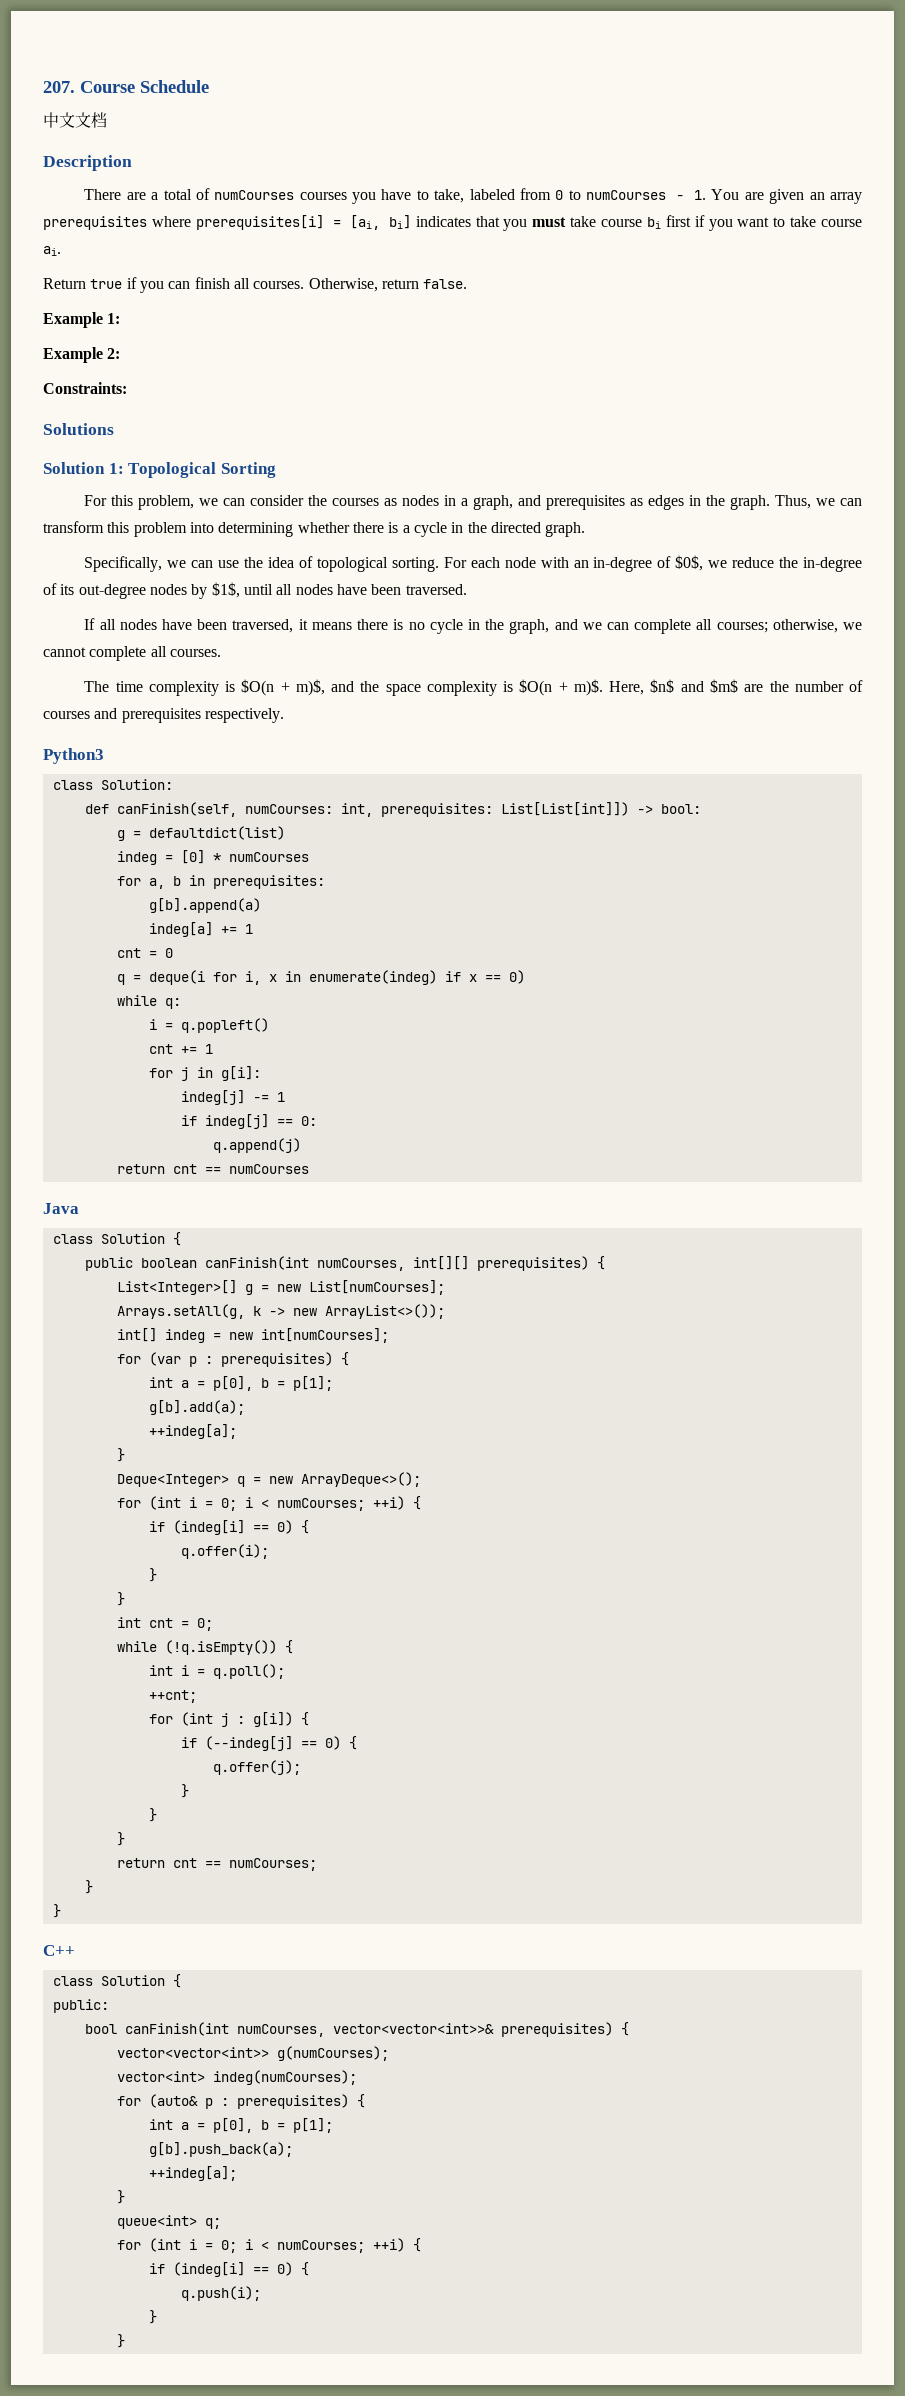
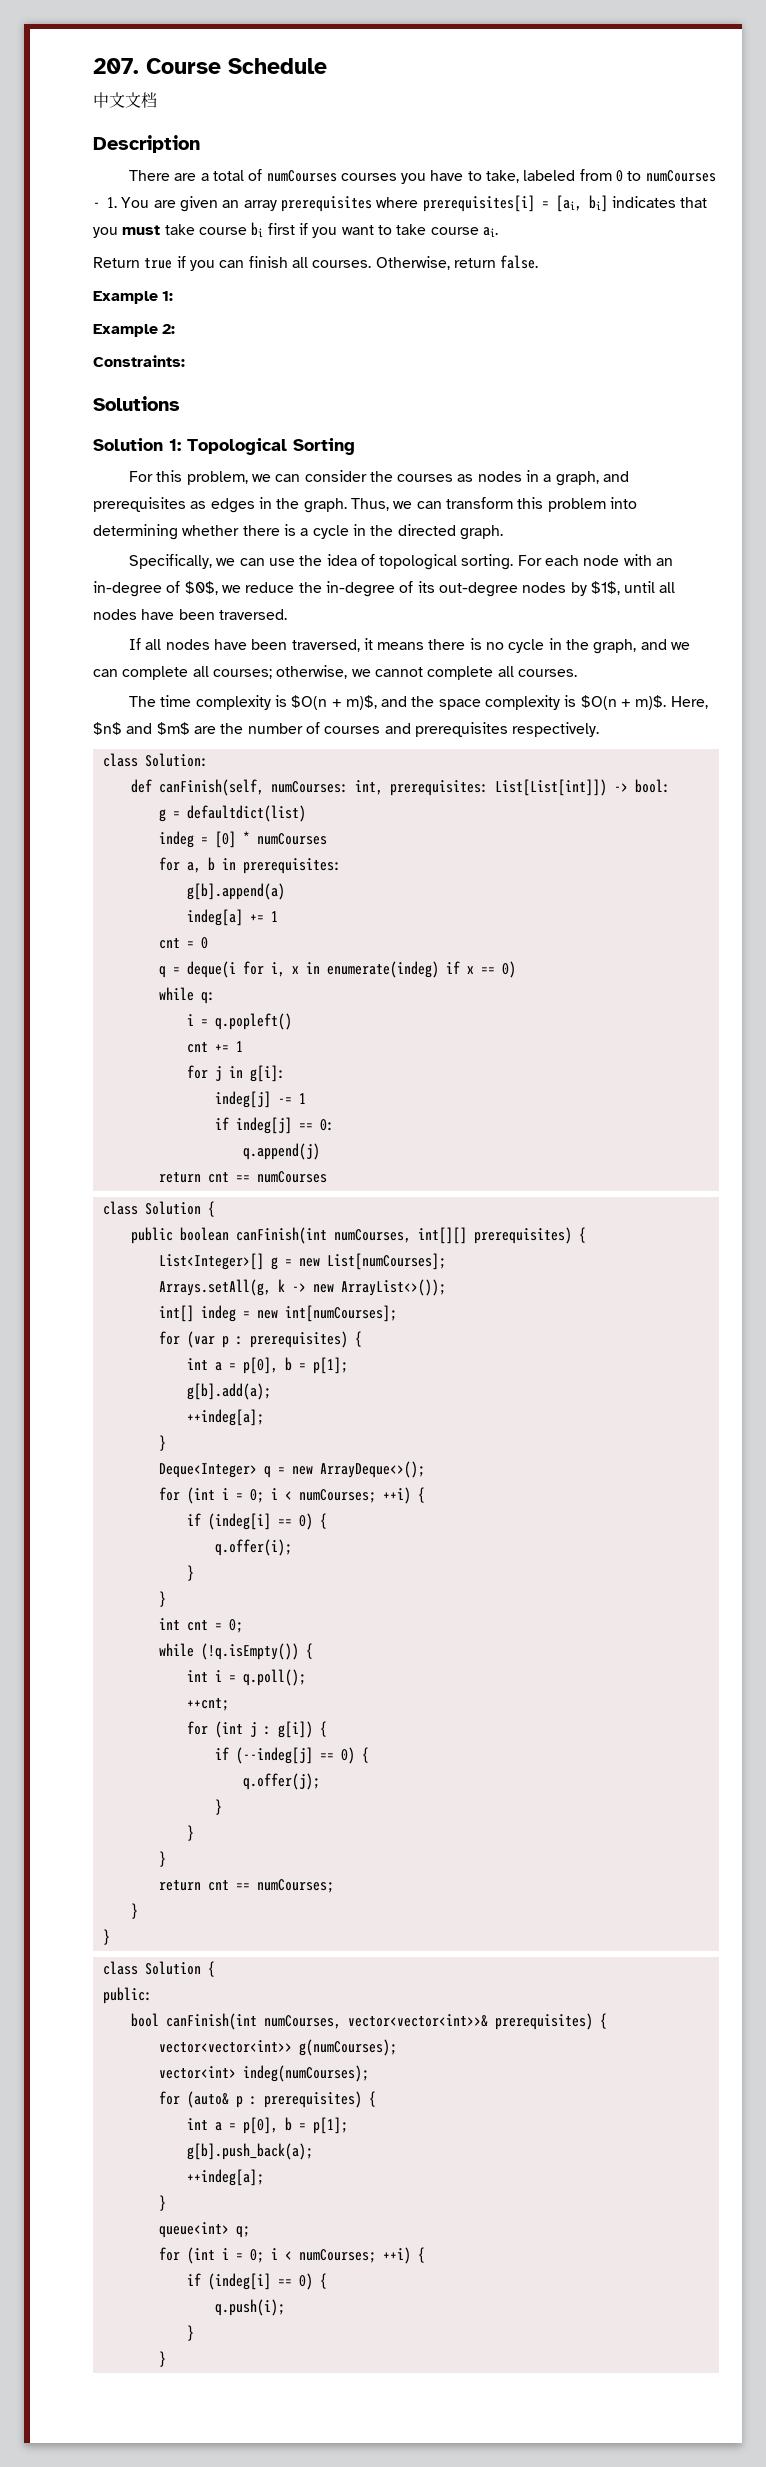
- Python3
- Java
- C++

